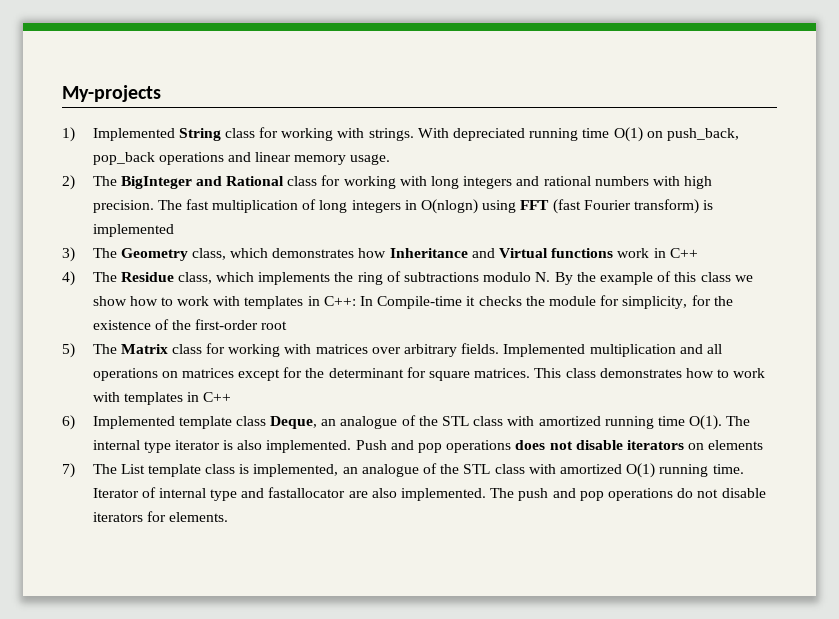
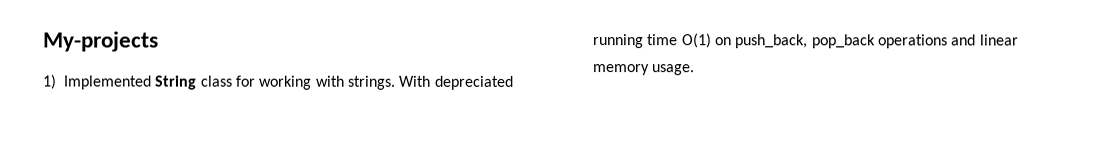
- 2) The BigInteger and Rational class for working with long integers and rational numbers with high precision. The fast multiplication of long integers in O(nlogn) using FFT (fast Fourier transform) is implemented
- 3) The Geometry class, which demonstrates how Inheritance and Virtual functions work in C++
- 4) The Residue class, which implements the ring of subtractions modulo N. By the example of this class we show how to work with templates in C++: In Compile-time it checks the module for simplicity, for the existence of the first-order root
- 5) The Matrix class for working with matrices over arbitrary fields. Implemented multiplication and all operations on matrices except for the determinant for square matrices. This class demonstrates how to work with templates in C++
- 6) Implemented template class Deque, an analogue of the STL class with amortized running time O(1). The internal type iterator is also implemented. Push and pop operations does not disable iterators on elements
- 7) The List template class is implemented, an analogue of the STL class with amortized O(1) running time. Iterator of internal type and fastallocator are also implemented. The push and pop operations do not disable iterators for elements.

